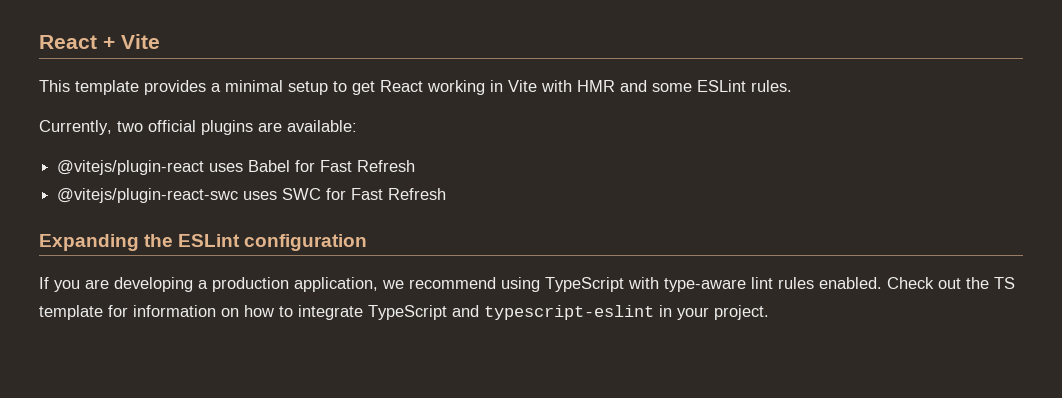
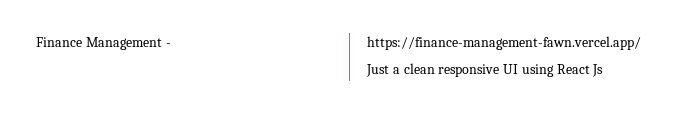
- React + Vite
- This template provides a minimal setup to get React working in Vite with HMR and some ESLint rules.
- Currently, two official plugins are available:
- @vitejs/plugin-react uses Babel for Fast Refresh
- @vitejs/plugin-react-swc uses SWC for Fast Refresh
- Expanding the ESLint configuration
- If you are developing a production application, we recommend using TypeScript with type-aware lint rules enabled. Check out the TS template for information on how to integrate TypeScript and typescript-eslint in your project.
+ Finance Management - https://finance-management-fawn.vercel.app/
+ Just a clean responsive UI using React Js

